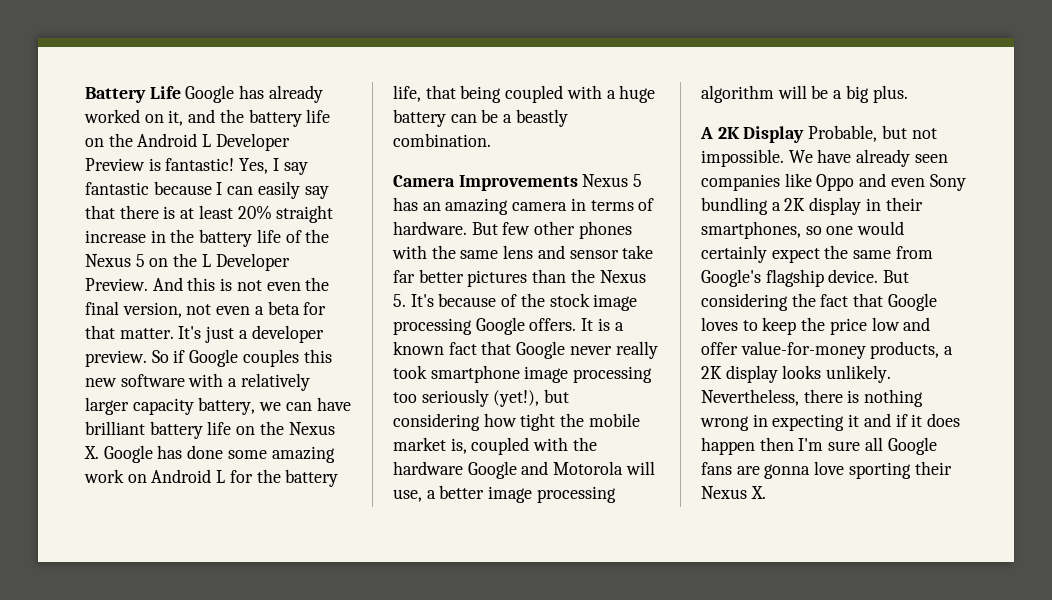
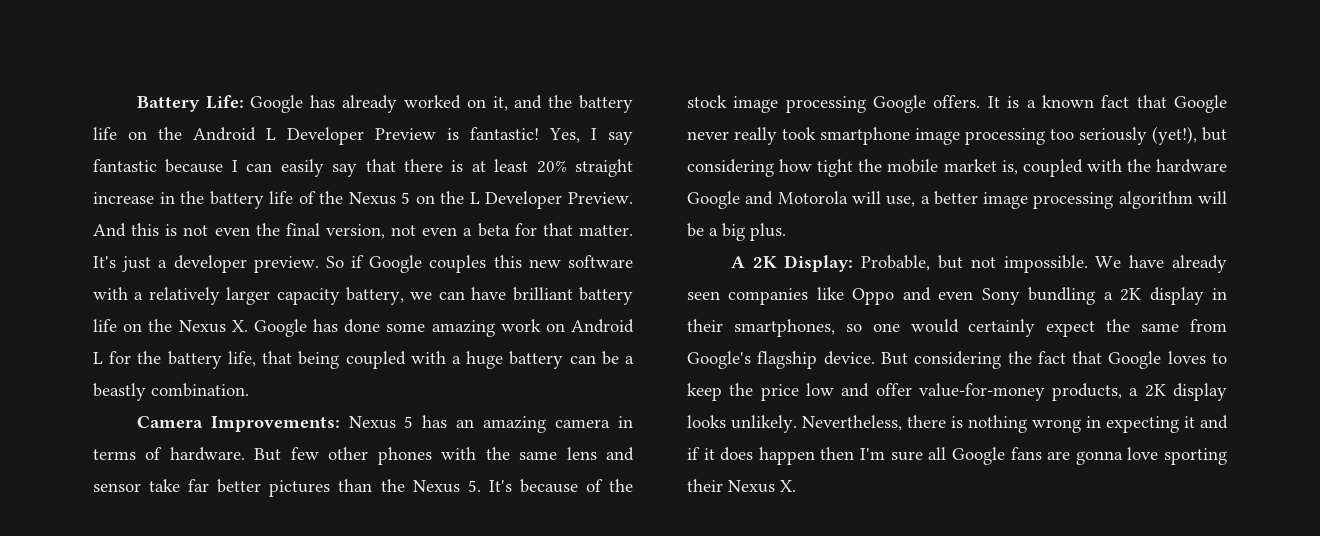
- Battery Life Google has already worked on it, and the battery life on the Android L Developer Preview is fantastic!
+ Battery Life: Google has already worked on it, and the battery life on the Android L Developer Preview is fantastic!
- Camera Improvements Nexus 5 has an amazing camera in terms of hardware.
+ Camera Improvements: Nexus 5 has an amazing camera in terms of hardware.
- A 2K Display Probable, but not impossible.
+ A 2K Display: Probable, but not impossible.

